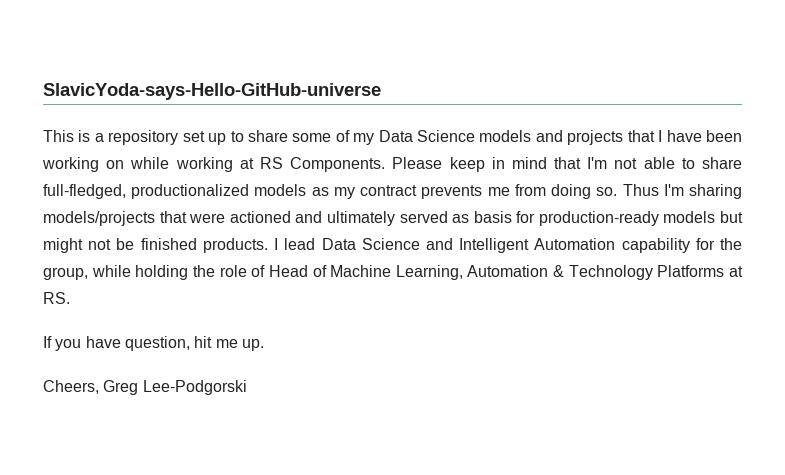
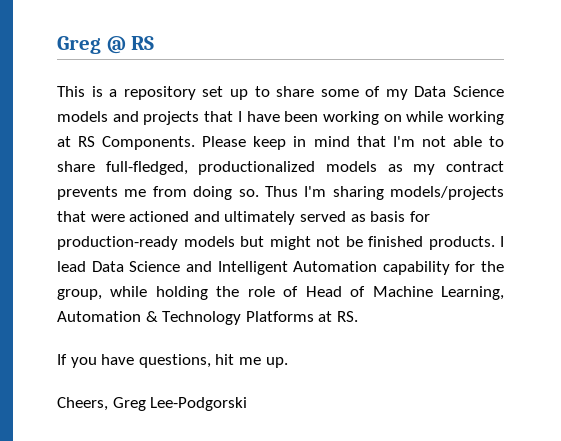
- SlavicYoda-says-Hello-GitHub-universe
+ Greg @ RS
- If you have question, hit me up.
+ If you have questions, hit me up.

